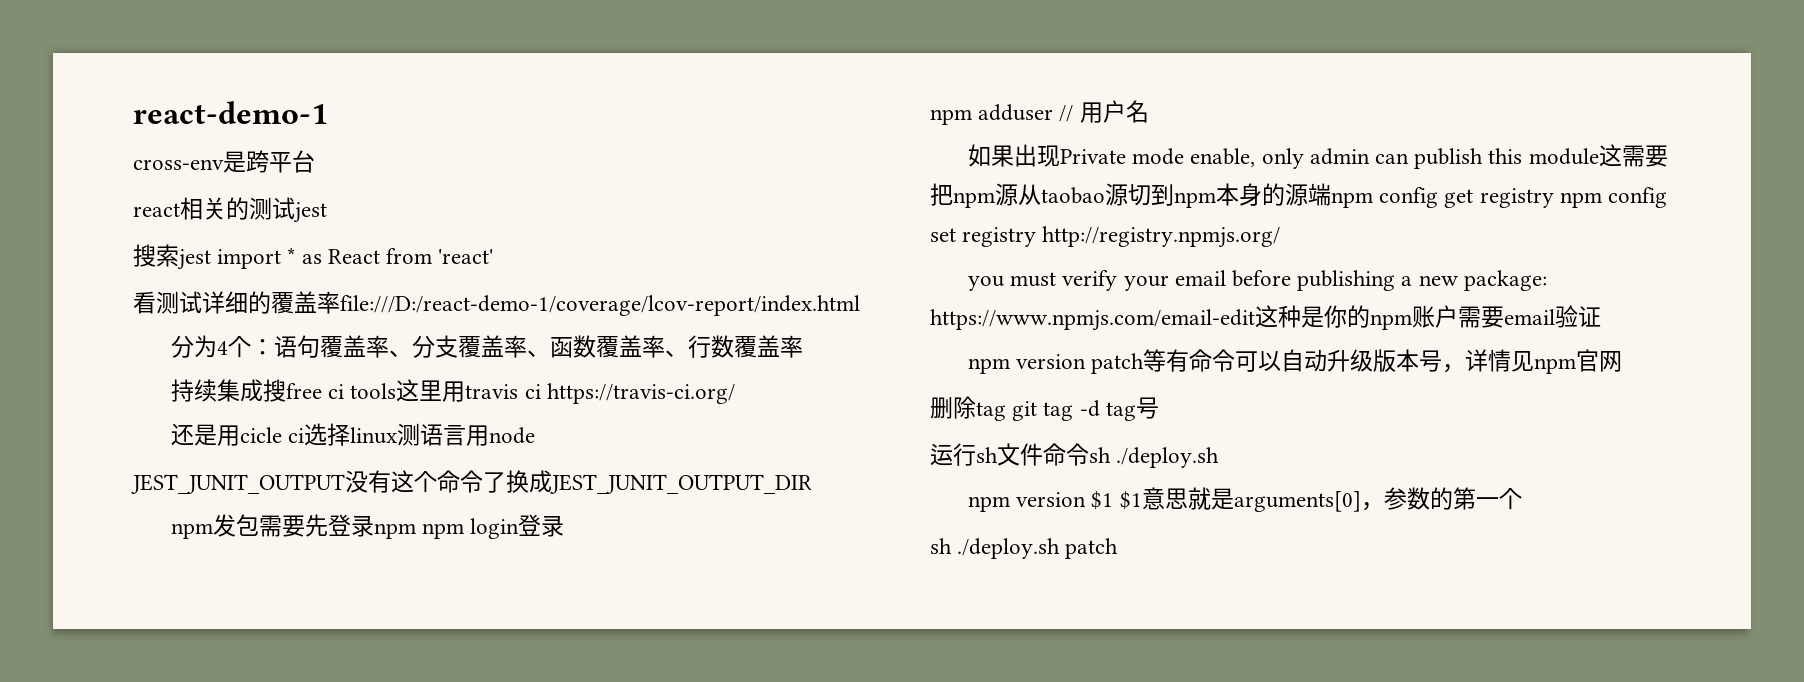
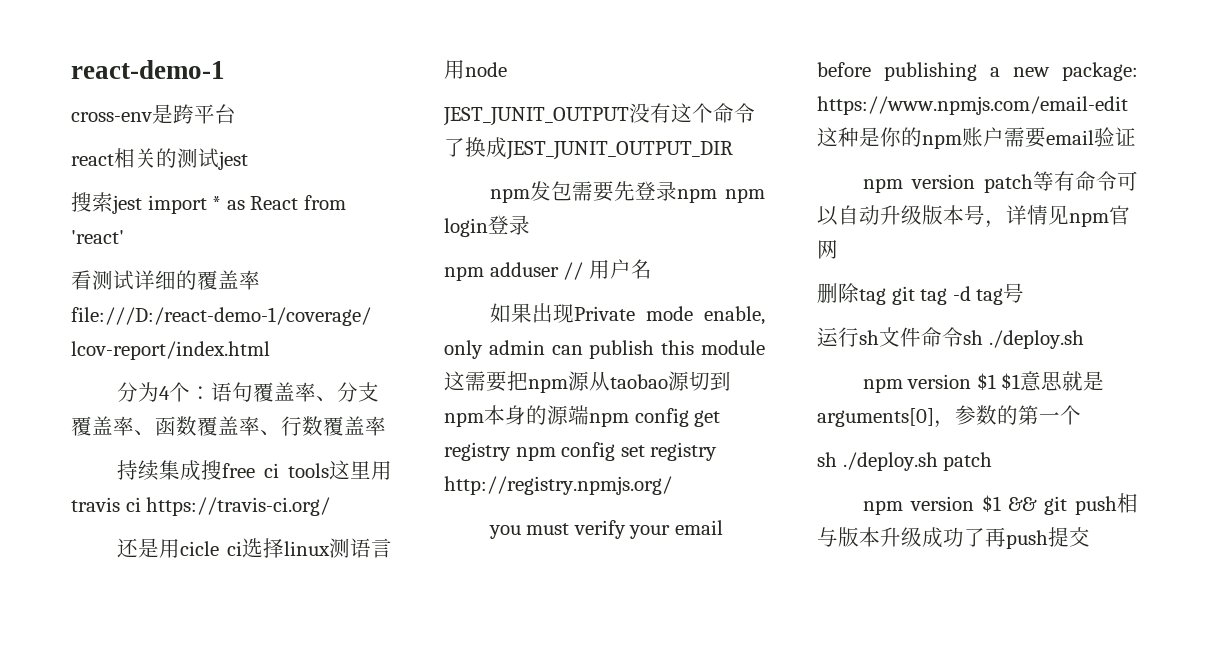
+ npm version $1 && git push相与版本升级成功了再push提交

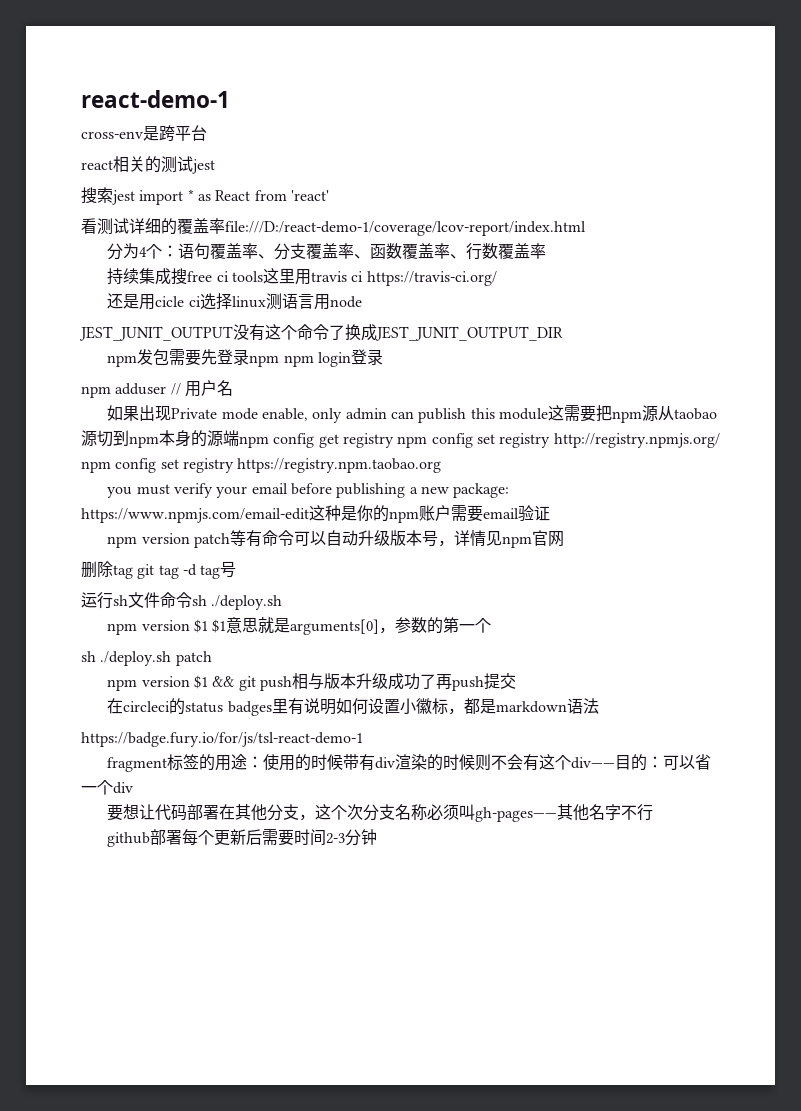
- 如果出现Private mode enable, only admin can publish this module这需要把npm源从taobao源切到npm本身的源端npm config get registry npm config set registry http://registry.npmjs.org/
+ 如果出现Private mode enable, only admin can publish this module这需要把npm源从taobao源切到npm本身的源端npm config get registry npm config set registry http://registry.npmjs.org/ npm config set registry https://registry.npm.taobao.org
+ 在circleci的status badges里有说明如何设置小徽标，都是markdown语法
+ https://badge.fury.io/for/js/tsl-react-demo-1
+ fragment标签的用途：使用的时候带有div渲染的时候则不会有这个div——目的：可以省一个div
+ 要想让代码部署在其他分支，这个次分支名称必须叫gh-pages——其他名字不行
+ github部署每个更新后需要时间2-3分钟

